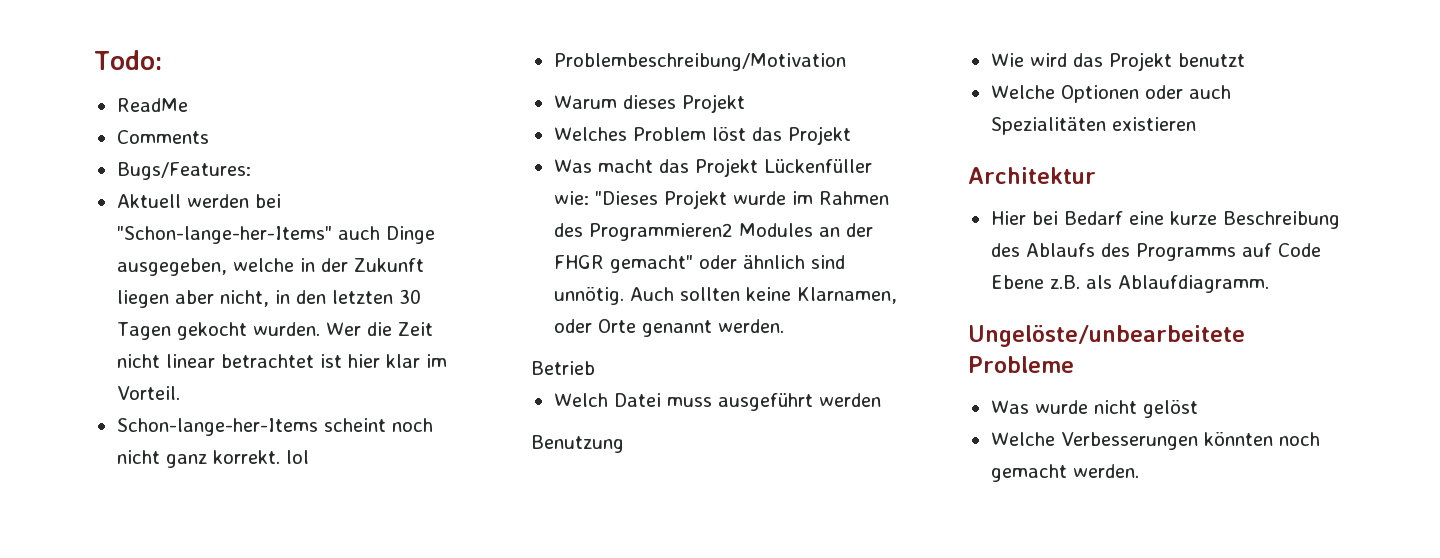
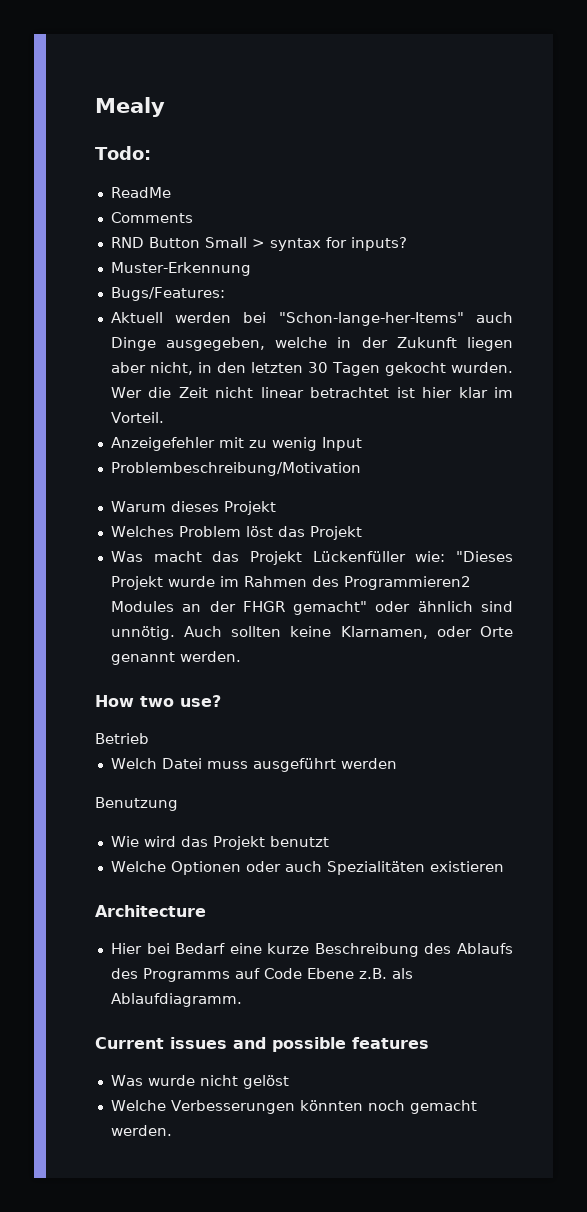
+ Mealy
+ RND Button Small > syntax for inputs?
+ Muster-Erkennung
- Schon-lange-her-Items scheint noch nicht ganz korrekt. lol
+ Anzeigefehler mit zu wenig Input
+ How two use?
- Architektur
+ Architecture
- Ungelöste/unbearbeitete Probleme
+ Current issues and possible features

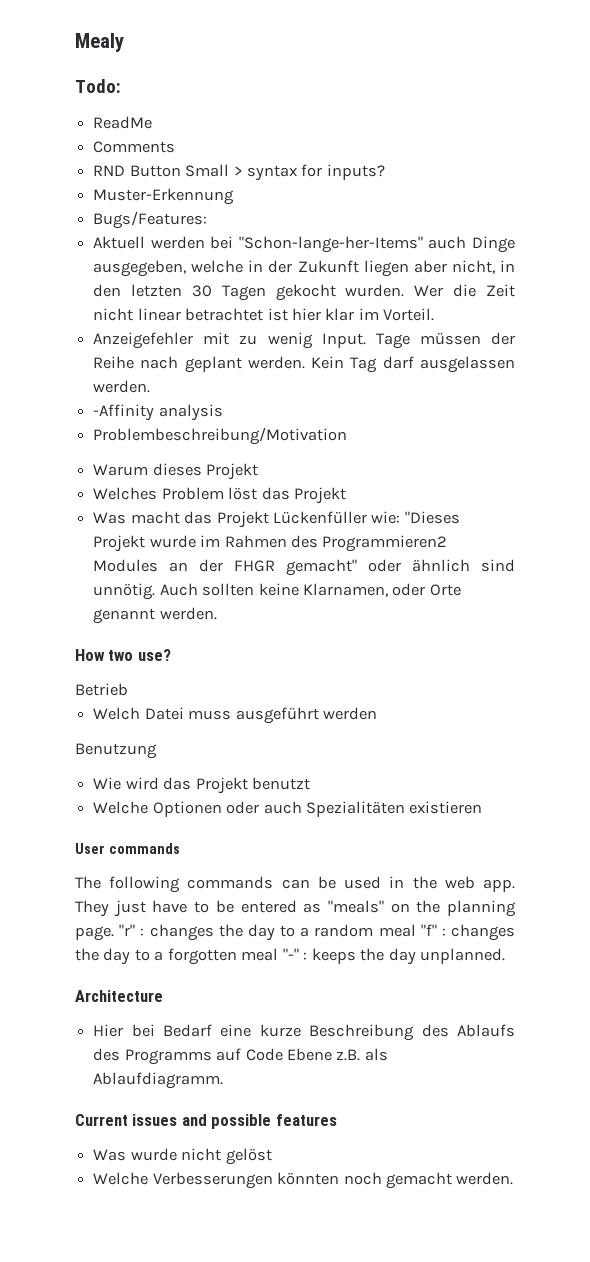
- Anzeigefehler mit zu wenig Input
+ Anzeigefehler mit zu wenig Input. Tage müssen der Reihe nach geplant werden. Kein Tag darf ausgelassen werden.
+ -Affinity analysis
+ User commands
+ The following commands can be used in the web app. They just have to be entered as "meals" on the planning page. "r" : changes the day to a random meal "f" : changes the day to a forgotten meal "-" : keeps the day unplanned.

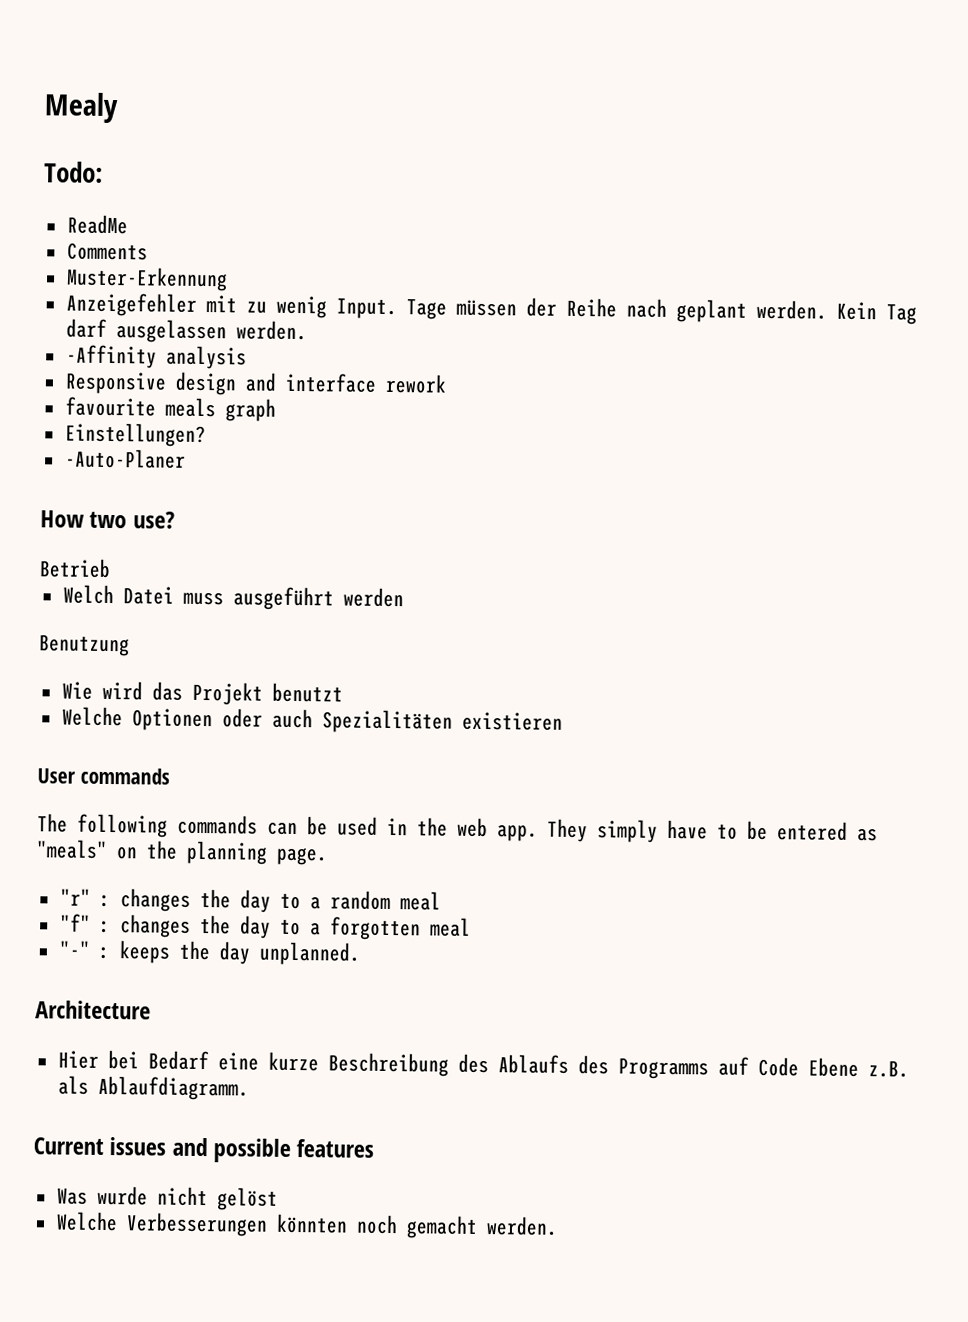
- RND Button Small > syntax for inputs?
  Muster-Erkennung
- Bugs/Features:
- Aktuell werden bei "Schon-lange-her-Items" auch Dinge ausgegeben, welche in der Zukunft liegen aber nicht, in den letzten 30 Tagen gekocht wurden. Wer die Zeit nicht linear betrachtet ist hier klar im Vorteil.
- Problembeschreibung/Motivation
- Warum dieses Projekt
- Welches Problem löst das Projekt
- Was macht das Projekt Lückenfüller wie: "Dieses Projekt wurde im Rahmen des Programmieren2 Modules an der FHGR gemacht" oder ähnlich sind unnötig. Auch sollten keine Klarnamen, oder Orte genannt werden.
+ Responsive design and interface rework
+ favourite meals graph
+ Einstellungen?
+ -Auto-Planer
- They just have to be entered as "meals" on the planning page. "r" : changes the day to a random meal "f" : changes the day to a forgotten meal "-" : keeps the day unplanned.
+ They simply have to be entered as "meals" on the planning page.
+ "r" : changes the day to a random meal
+ "f" : changes the day to a forgotten meal
+ "-" : keeps the day unplanned.

